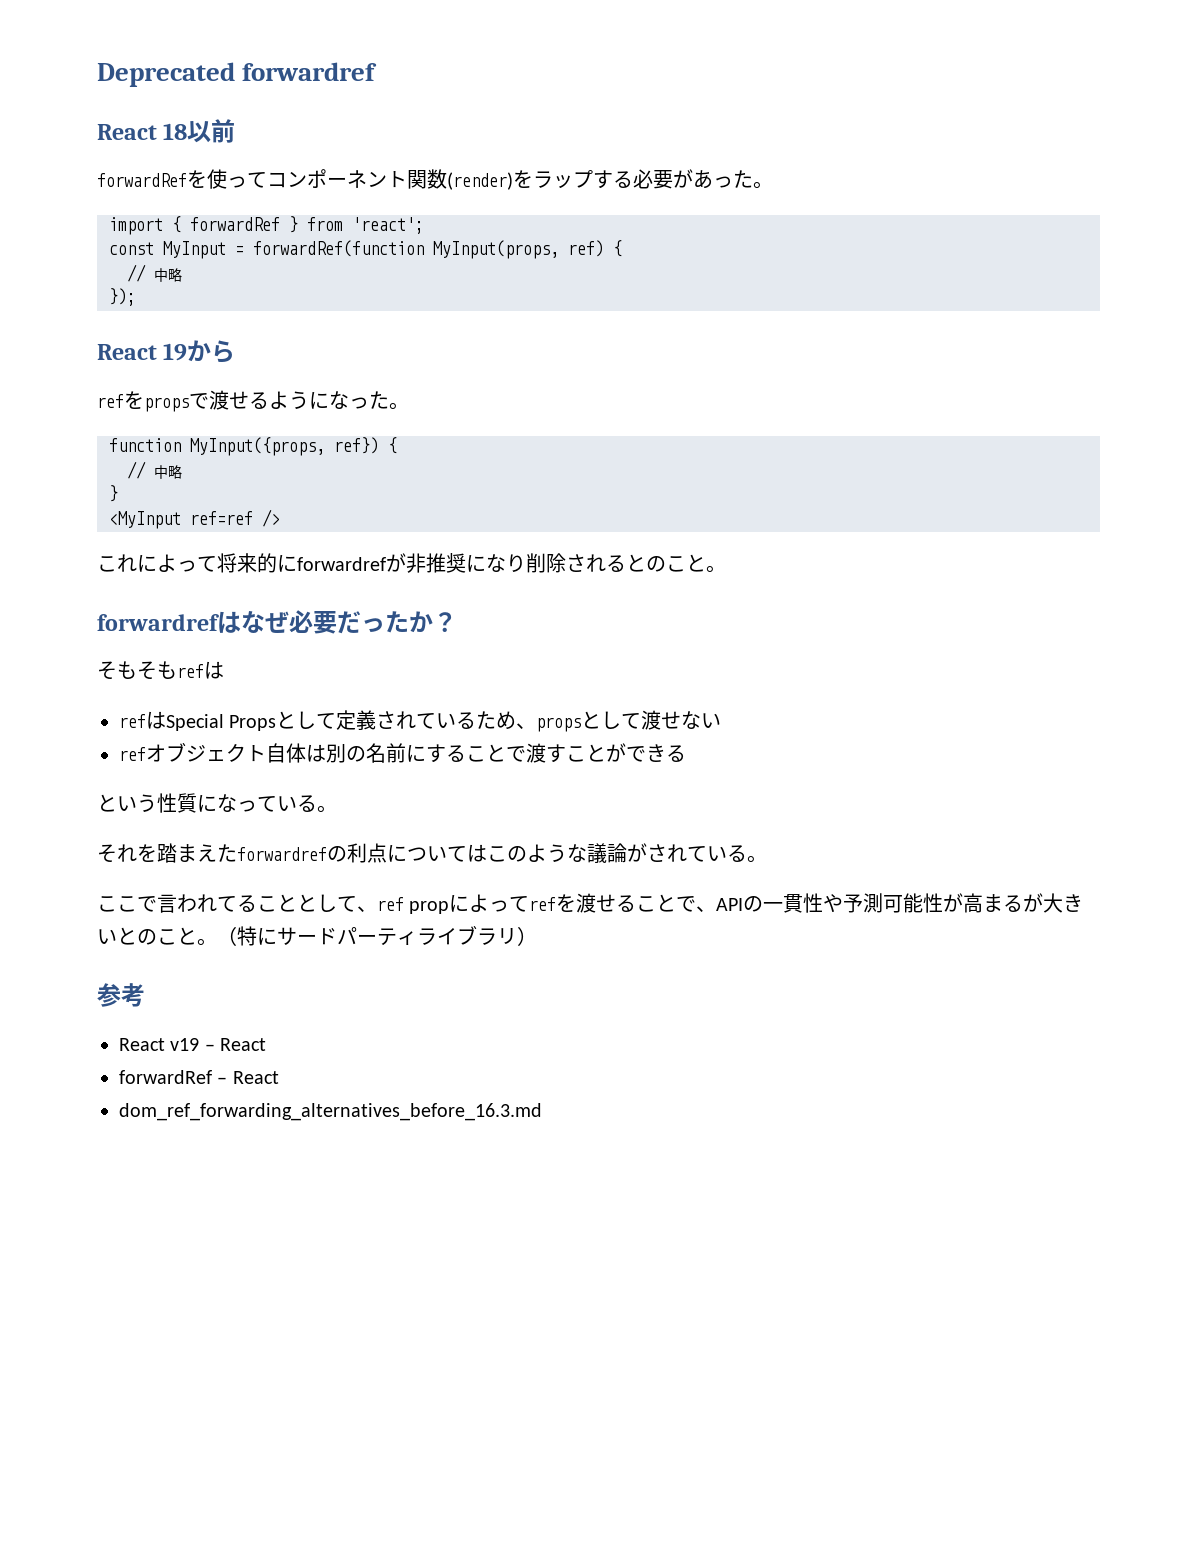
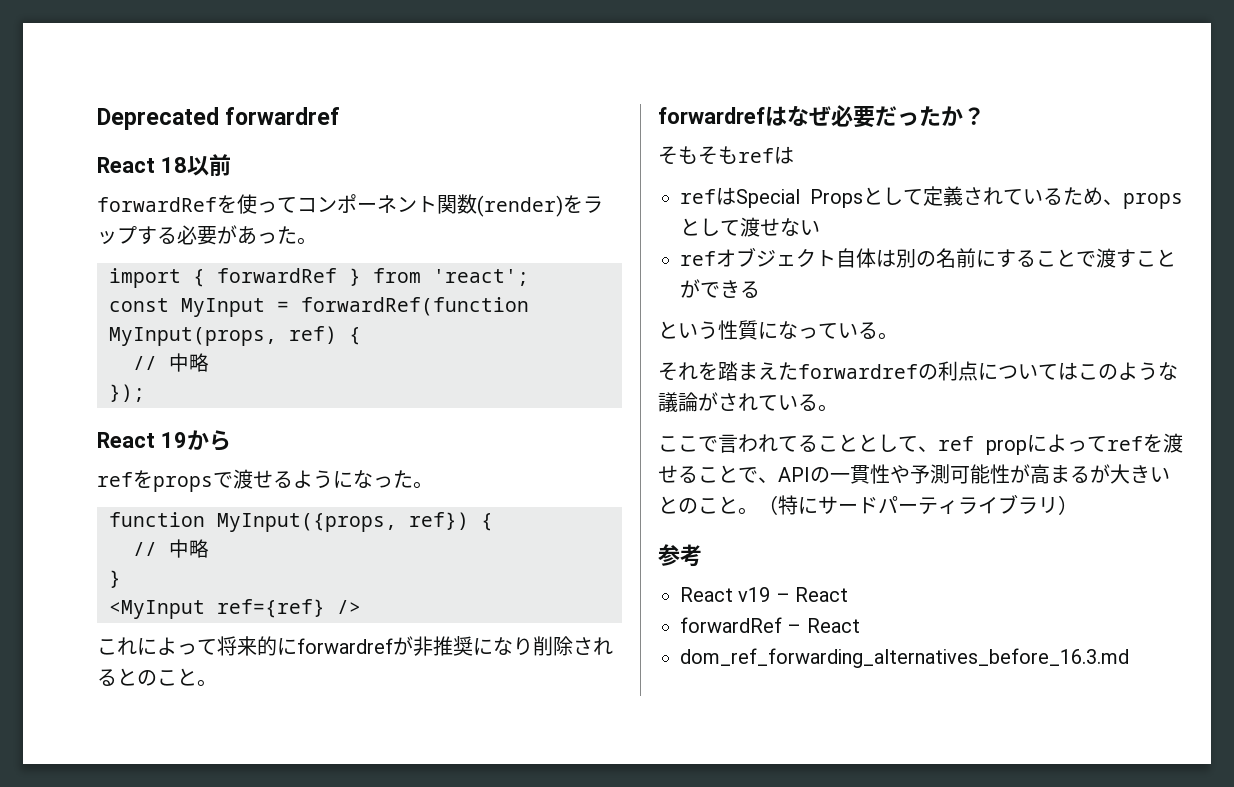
- <MyInput ref=ref />
+ <MyInput ref={ref} />

